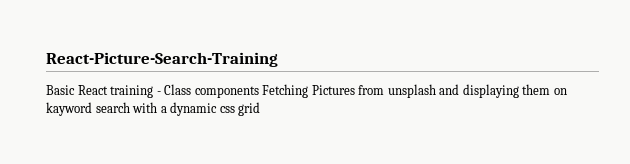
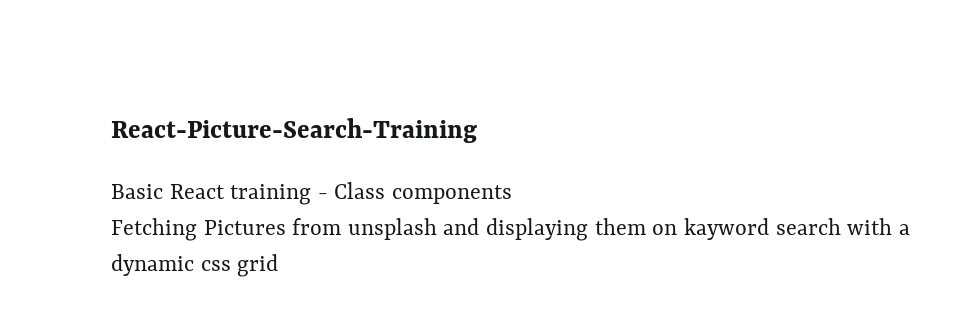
- Basic React training - Class components Fetching Pictures from unsplash and displaying them on kayword search with a dynamic css grid
+ Basic React training - Class components
+ Fetching Pictures from unsplash and displaying them on kayword search with a dynamic css grid

